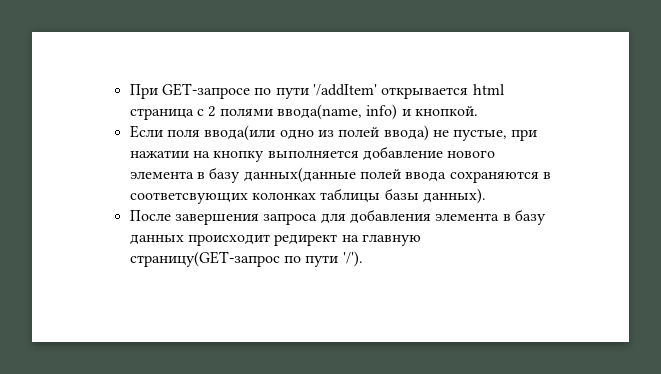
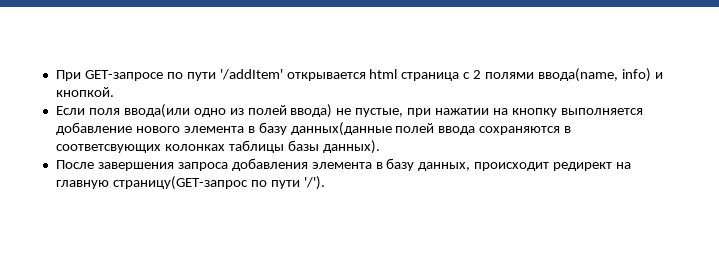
- После завершения запроса для добавления элемента в базу данных происходит редирект на главную страницу(GET-запрос по пути '/').
+ После завершения запроса добавления элемента в базу данных, происходит редирект на главную страницу(GET-запрос по пути '/').

